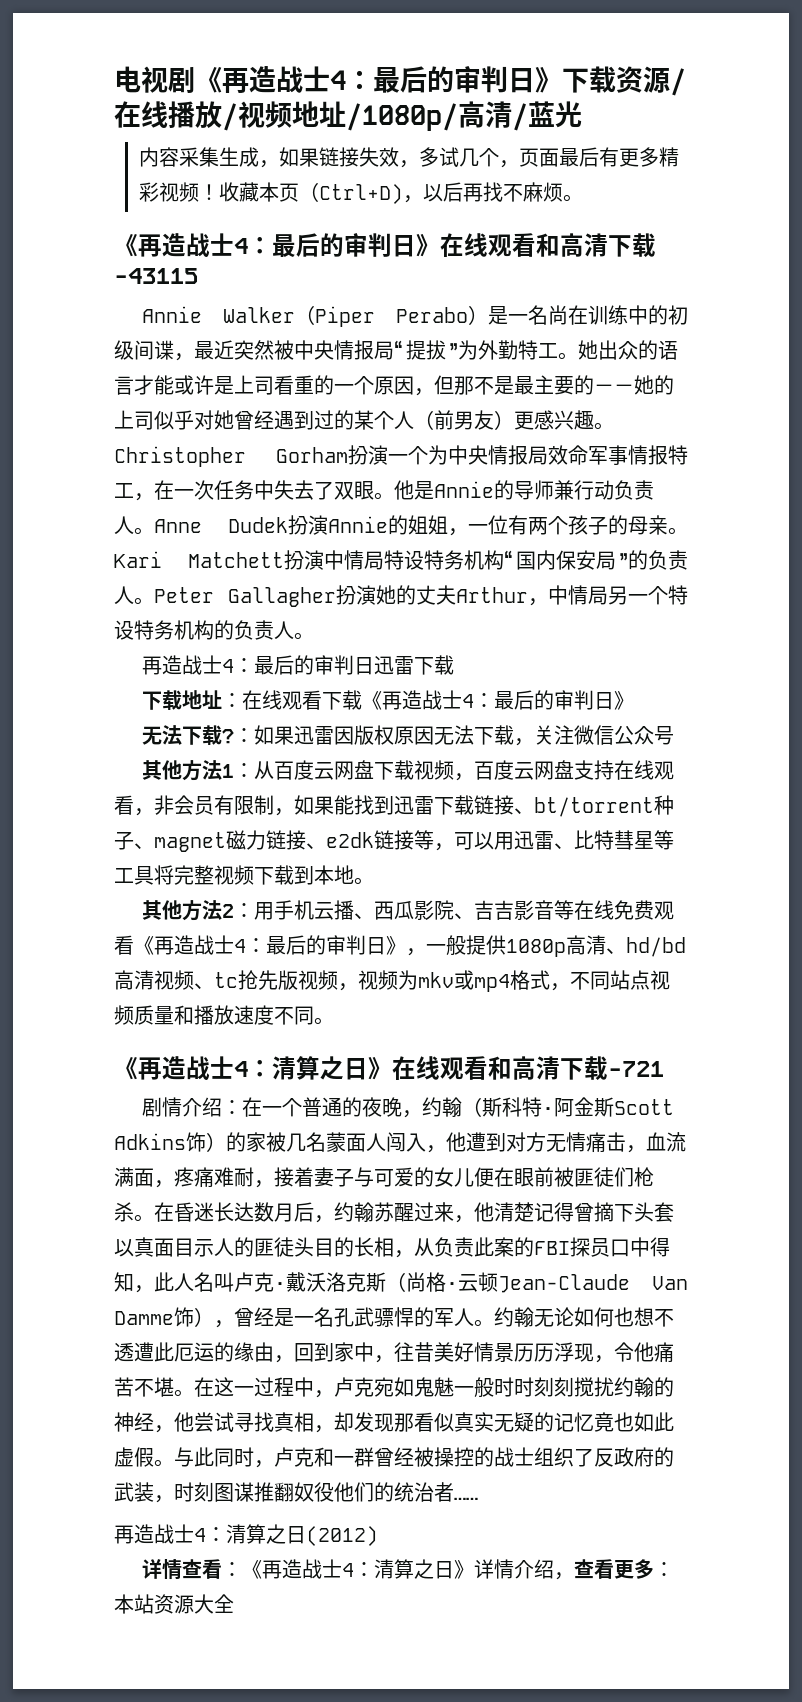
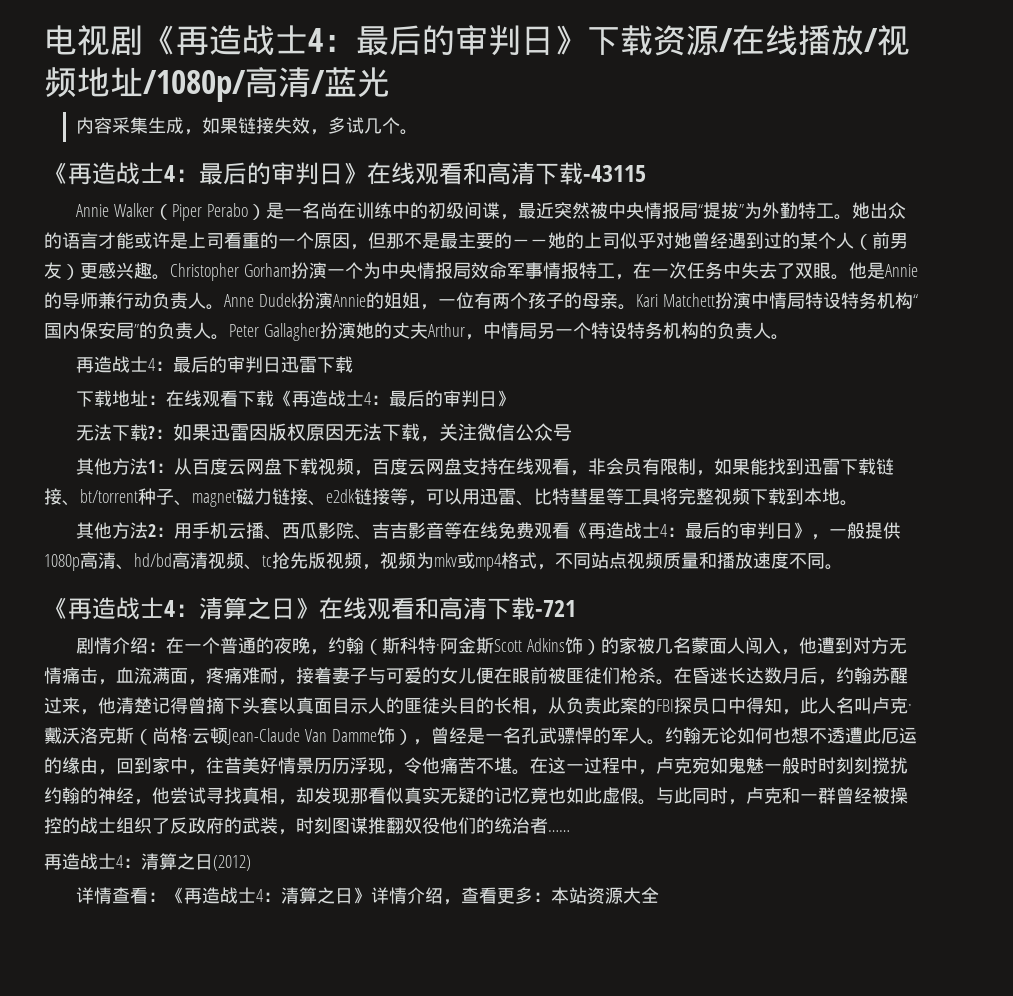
- 内容采集生成，如果链接失效，多试几个，页面最后有更多精彩视频！收藏本页（Ctrl+D)，以后再找不麻烦。
+ 内容采集生成，如果链接失效，多试几个。

